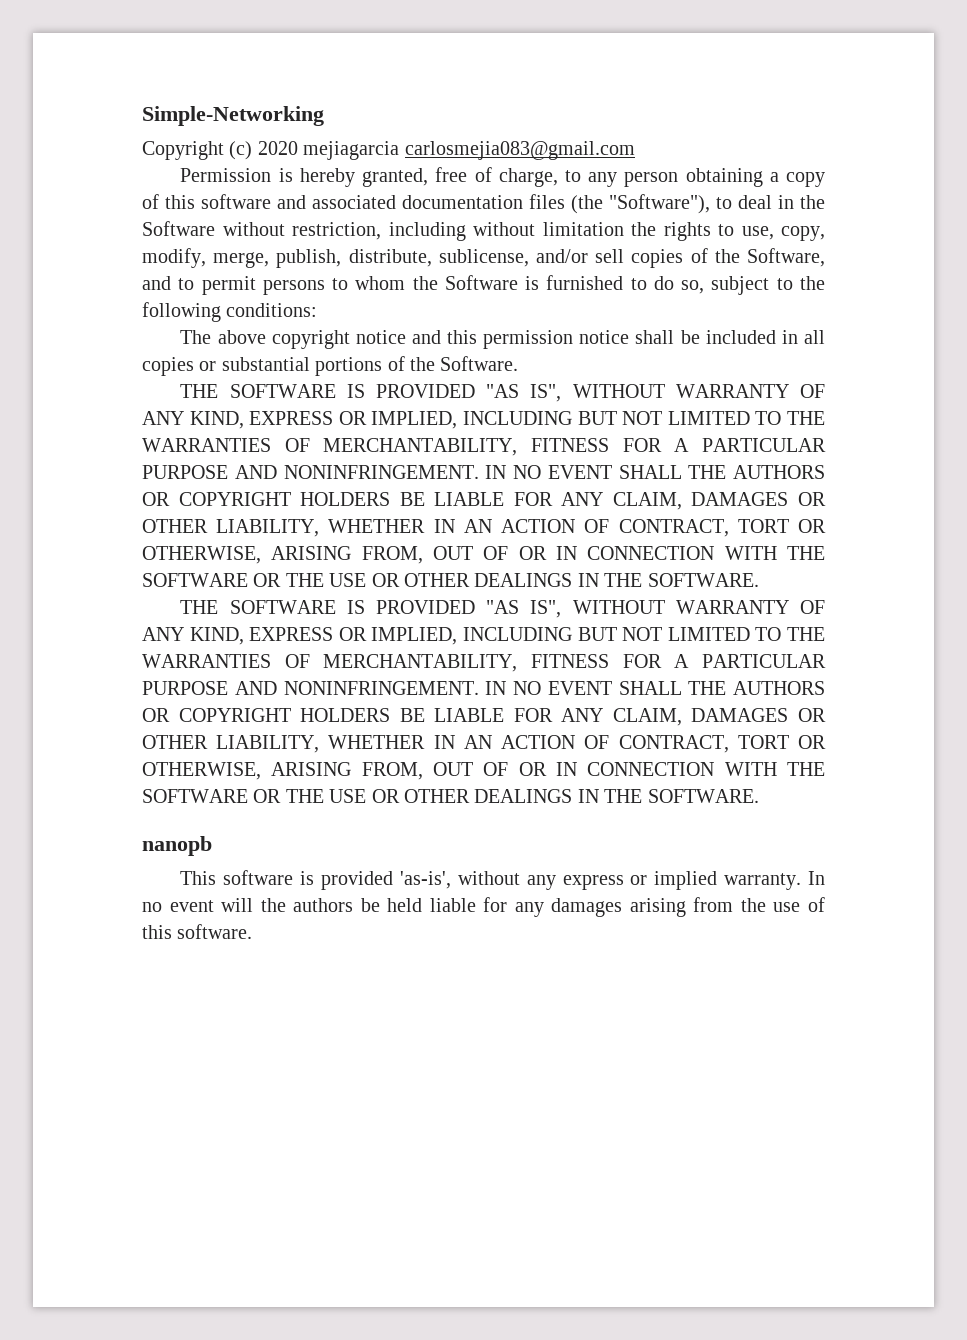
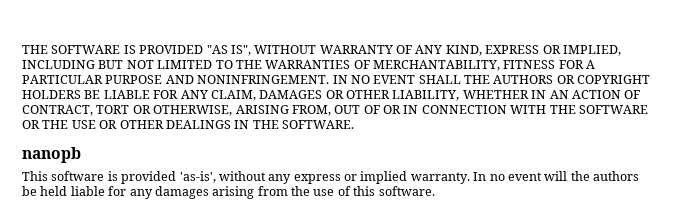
- Simple-Networking
- Copyright (c) 2020 mejiagarcia carlosmejia083@gmail.com
- Permission is hereby granted, free of charge, to any person obtaining a copy of this software and associated documentation files (the "Software"), to deal in the Software without restriction, including without limitation the rights to use, copy, modify, merge, publish, distribute, sublicense, and/or sell copies of the Software, and to permit persons to whom the Software is furnished to do so, subject to the following conditions:
- The above copyright notice and this permission notice shall be included in all copies or substantial portions of the Software.
- THE SOFTWARE IS PROVIDED "AS IS", WITHOUT WARRANTY OF ANY KIND, EXPRESS OR IMPLIED, INCLUDING BUT NOT LIMITED TO THE WARRANTIES OF MERCHANTABILITY, FITNESS FOR A PARTICULAR PURPOSE AND NONINFRINGEMENT. IN NO EVENT SHALL THE AUTHORS OR COPYRIGHT HOLDERS BE LIABLE FOR ANY CLAIM, DAMAGES OR OTHER LIABILITY, WHETHER IN AN ACTION OF CONTRACT, TORT OR OTHERWISE, ARISING FROM, OUT OF OR IN CONNECTION WITH THE SOFTWARE OR THE USE OR OTHER DEALINGS IN THE SOFTWARE.

